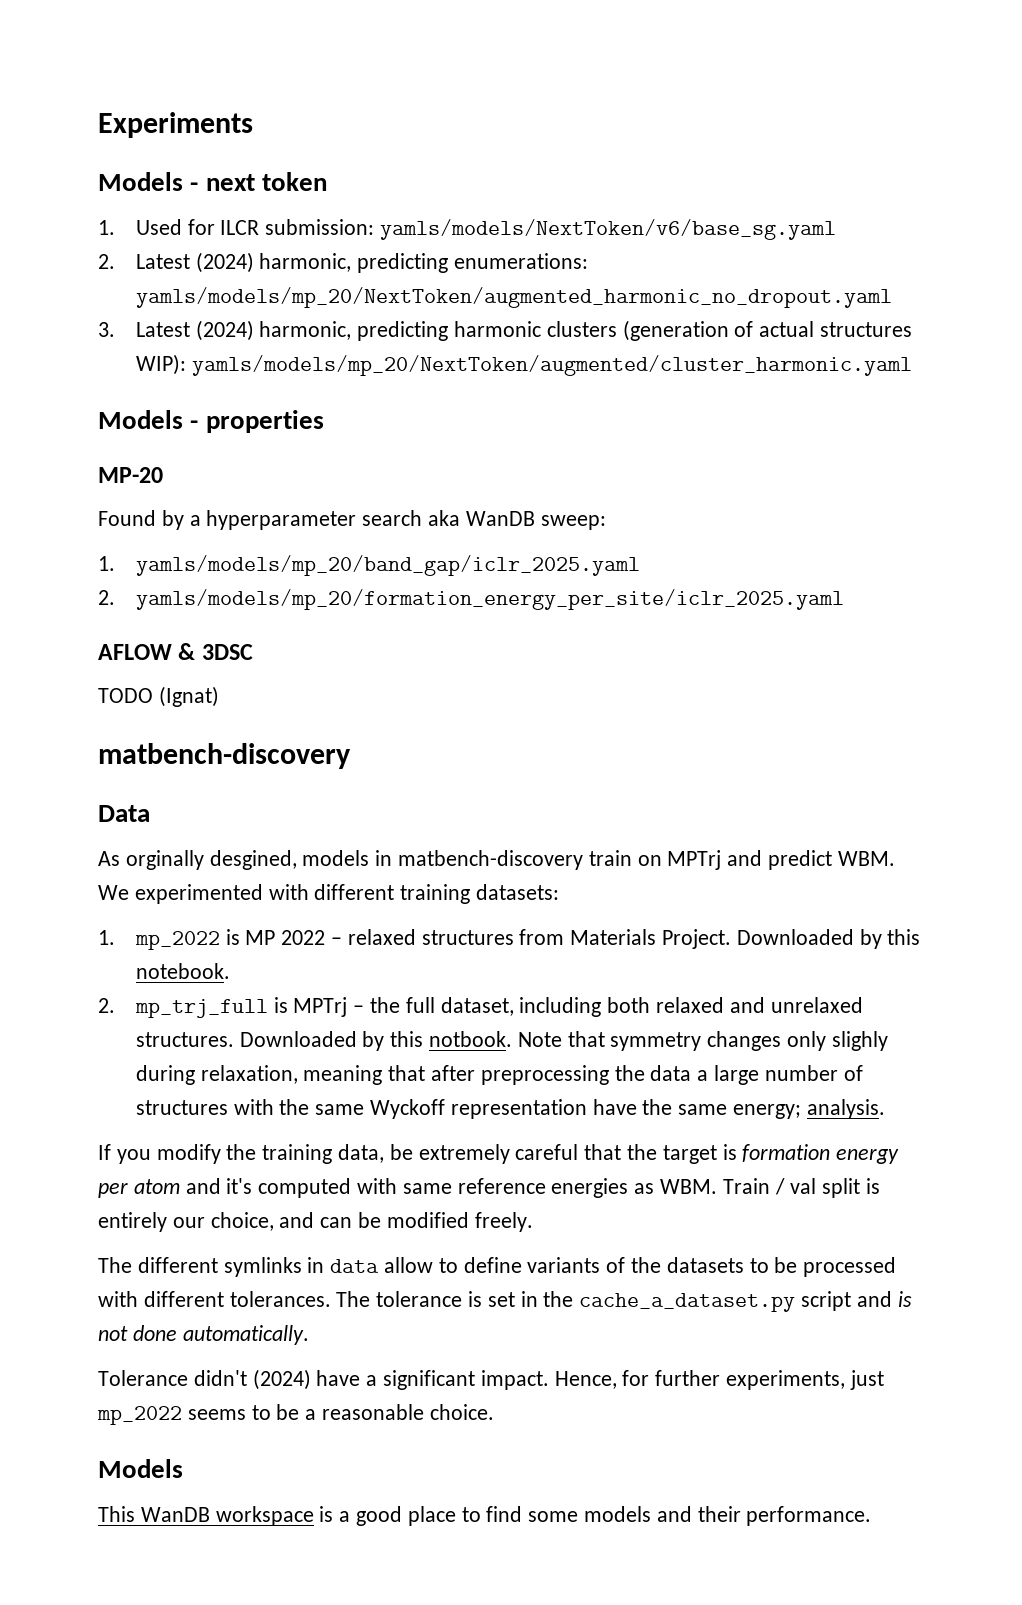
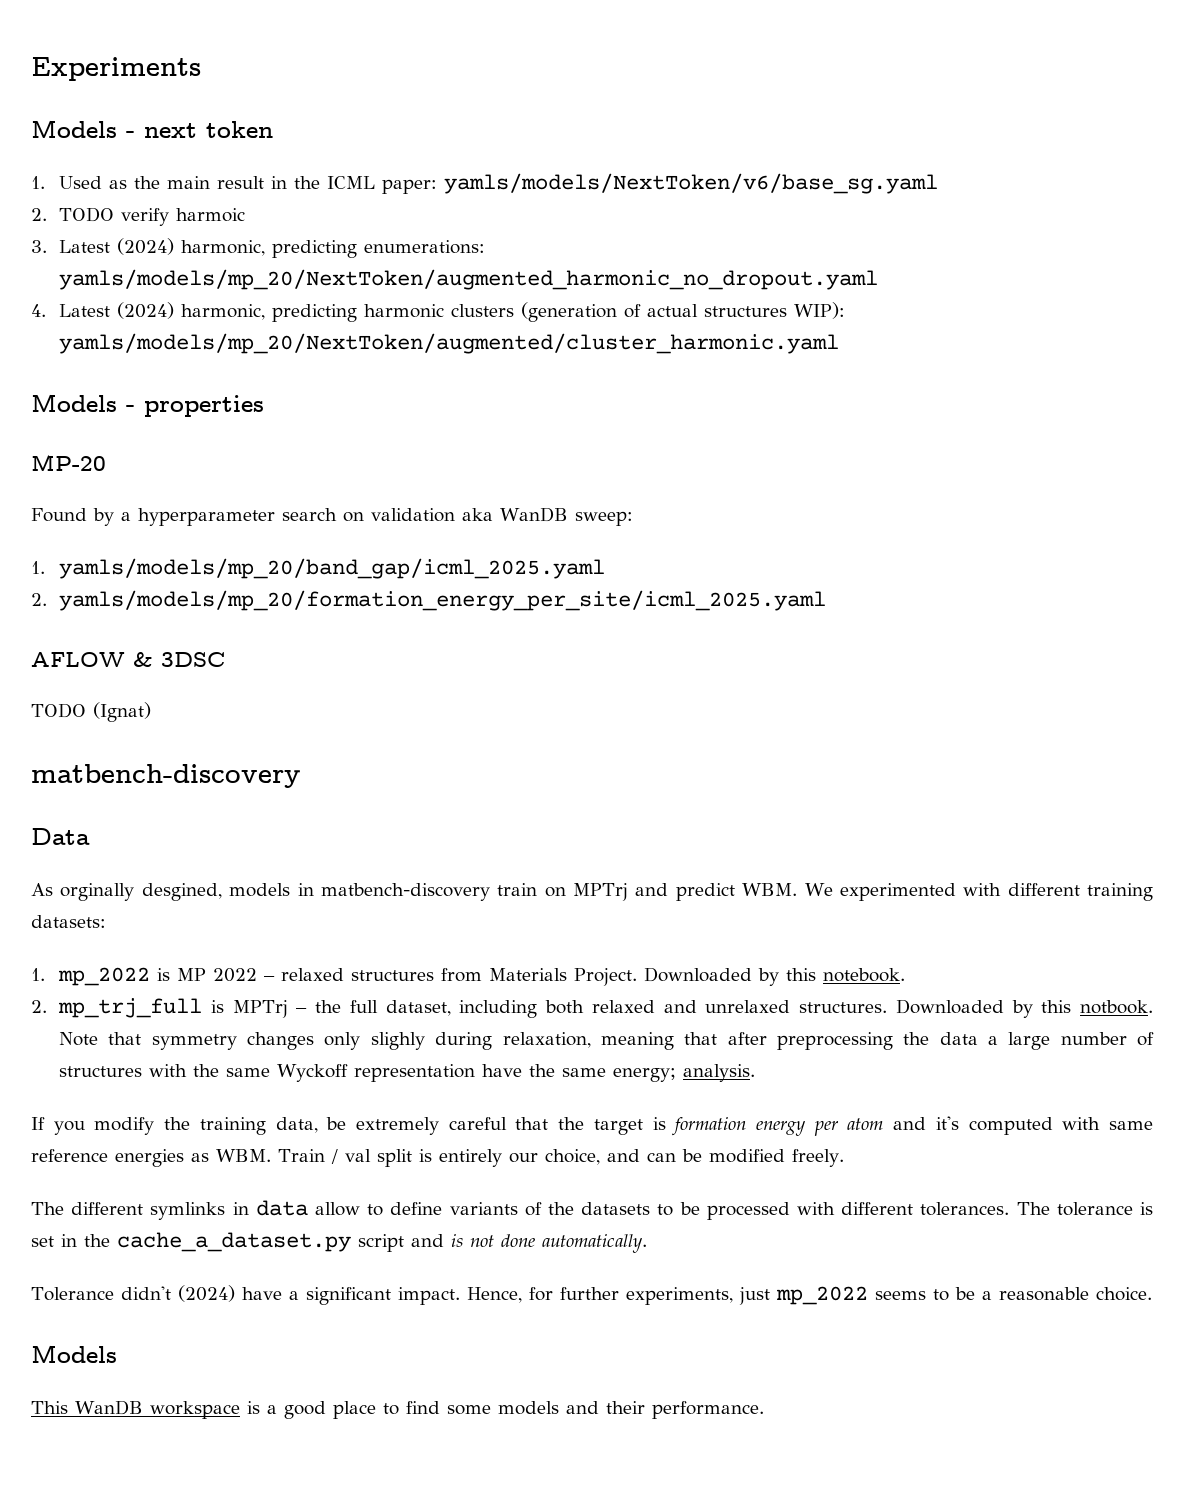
- 1. Used for ILCR submission: yamls/models/NextToken/v6/base_sg.yaml
- 2. Latest (2024) harmonic, predicting enumerations: yamls/models/mp_20/NextToken/augmented_harmonic_no_dropout.yaml
+ 1. Used as the main result in the ICML paper: yamls/models/NextToken/v6/base_sg.yaml
+ 2. TODO verify harmoic
+ 3. Latest (2024) harmonic, predicting enumerations: yamls/models/mp_20/NextToken/augmented_harmonic_no_dropout.yaml
- 3. Latest (2024) harmonic, predicting harmonic clusters (generation of actual structures WIP): yamls/models/mp_20/NextToken/augmented/cluster_harmonic.yaml
+ 4. Latest (2024) harmonic, predicting harmonic clusters (generation of actual structures WIP): yamls/models/mp_20/NextToken/augmented/cluster_harmonic.yaml
- Found by a hyperparameter search aka WanDB sweep:
+ Found by a hyperparameter search on validation aka WanDB sweep:
- 1. yamls/models/mp_20/band_gap/iclr_2025.yaml
- 2. yamls/models/mp_20/formation_energy_per_site/iclr_2025.yaml
+ 1. yamls/models/mp_20/band_gap/icml_2025.yaml
+ 2. yamls/models/mp_20/formation_energy_per_site/icml_2025.yaml

